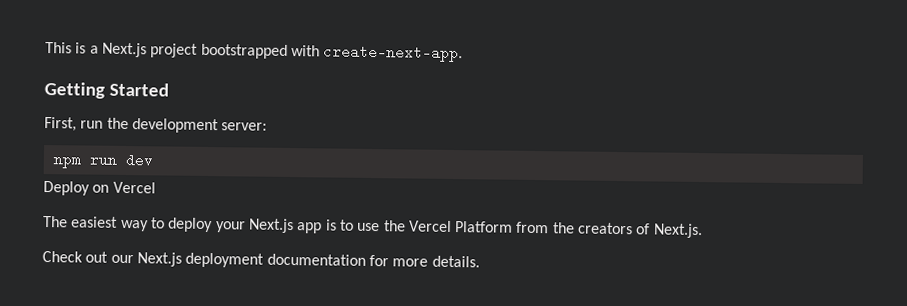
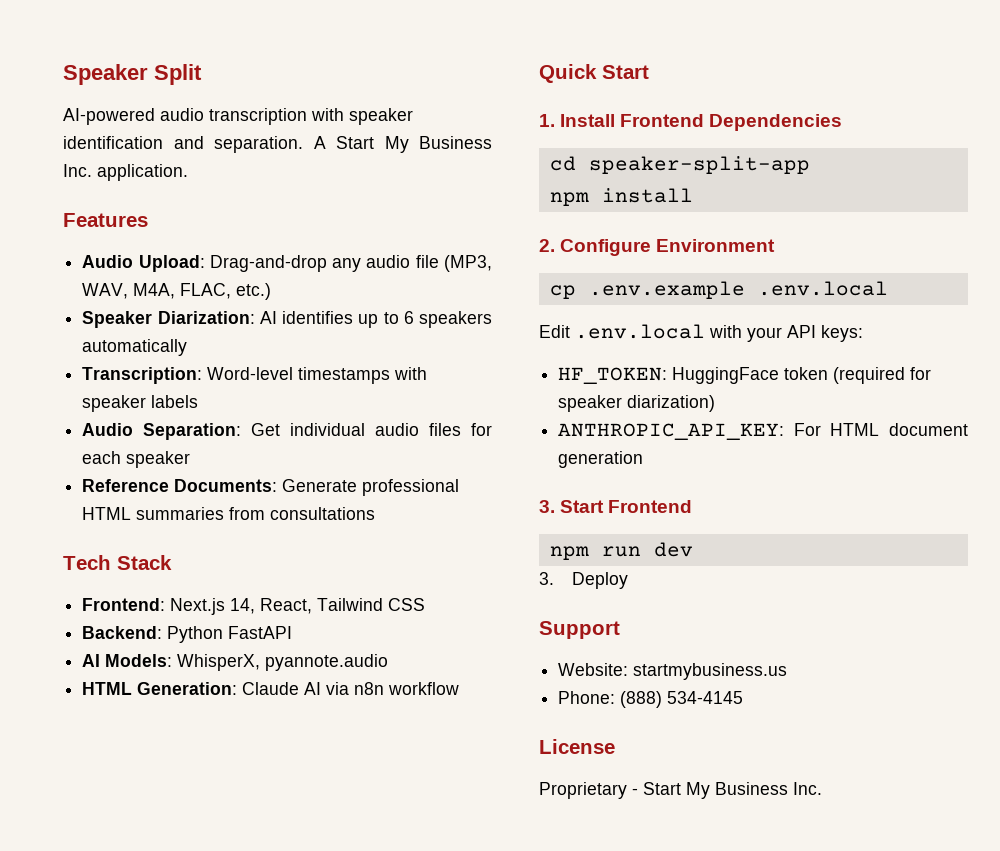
- This is a Next.js project bootstrapped with create-next-app.
- Getting Started
- First, run the development server:
+ Speaker Split
+ AI-powered audio transcription with speaker identification and separation. A Start My Business Inc. application.
+ Features
+ Audio Upload: Drag-and-drop any audio file (MP3, WAV, M4A, FLAC, etc.)
+ Speaker Diarization: AI identifies up to 6 speakers automatically
+ Transcription: Word-level timestamps with speaker labels
+ Audio Separation: Get individual audio files for each speaker
+ Reference Documents: Generate professional HTML summaries from consultations
+ Tech Stack
+ Frontend: Next.js 14, React, Tailwind CSS
+ Backend: Python FastAPI
+ AI Models: WhisperX, pyannote.audio
+ HTML Generation: Claude AI via n8n workflow
+ Quick Start
+ 1. Install Frontend Dependencies
+ cd speaker-split-app
+ npm install
+ 2. Configure Environment
+ cp .env.example .env.local
+ Edit .env.local with your API keys:
+ HF_TOKEN: HuggingFace token (required for speaker diarization)
+ ANTHROPIC_API_KEY: For HTML document generation
+ 3. Start Frontend
- Deploy on Vercel
- The easiest way to deploy your Next.js app is to use the Vercel Platform from the creators of Next.js.
- Check out our Next.js deployment documentation for more details.
+ 3. Deploy
+ Support
+ Website: startmybusiness.us
+ Phone: (888) 534-4145
+ License
+ Proprietary - Start My Business Inc.

